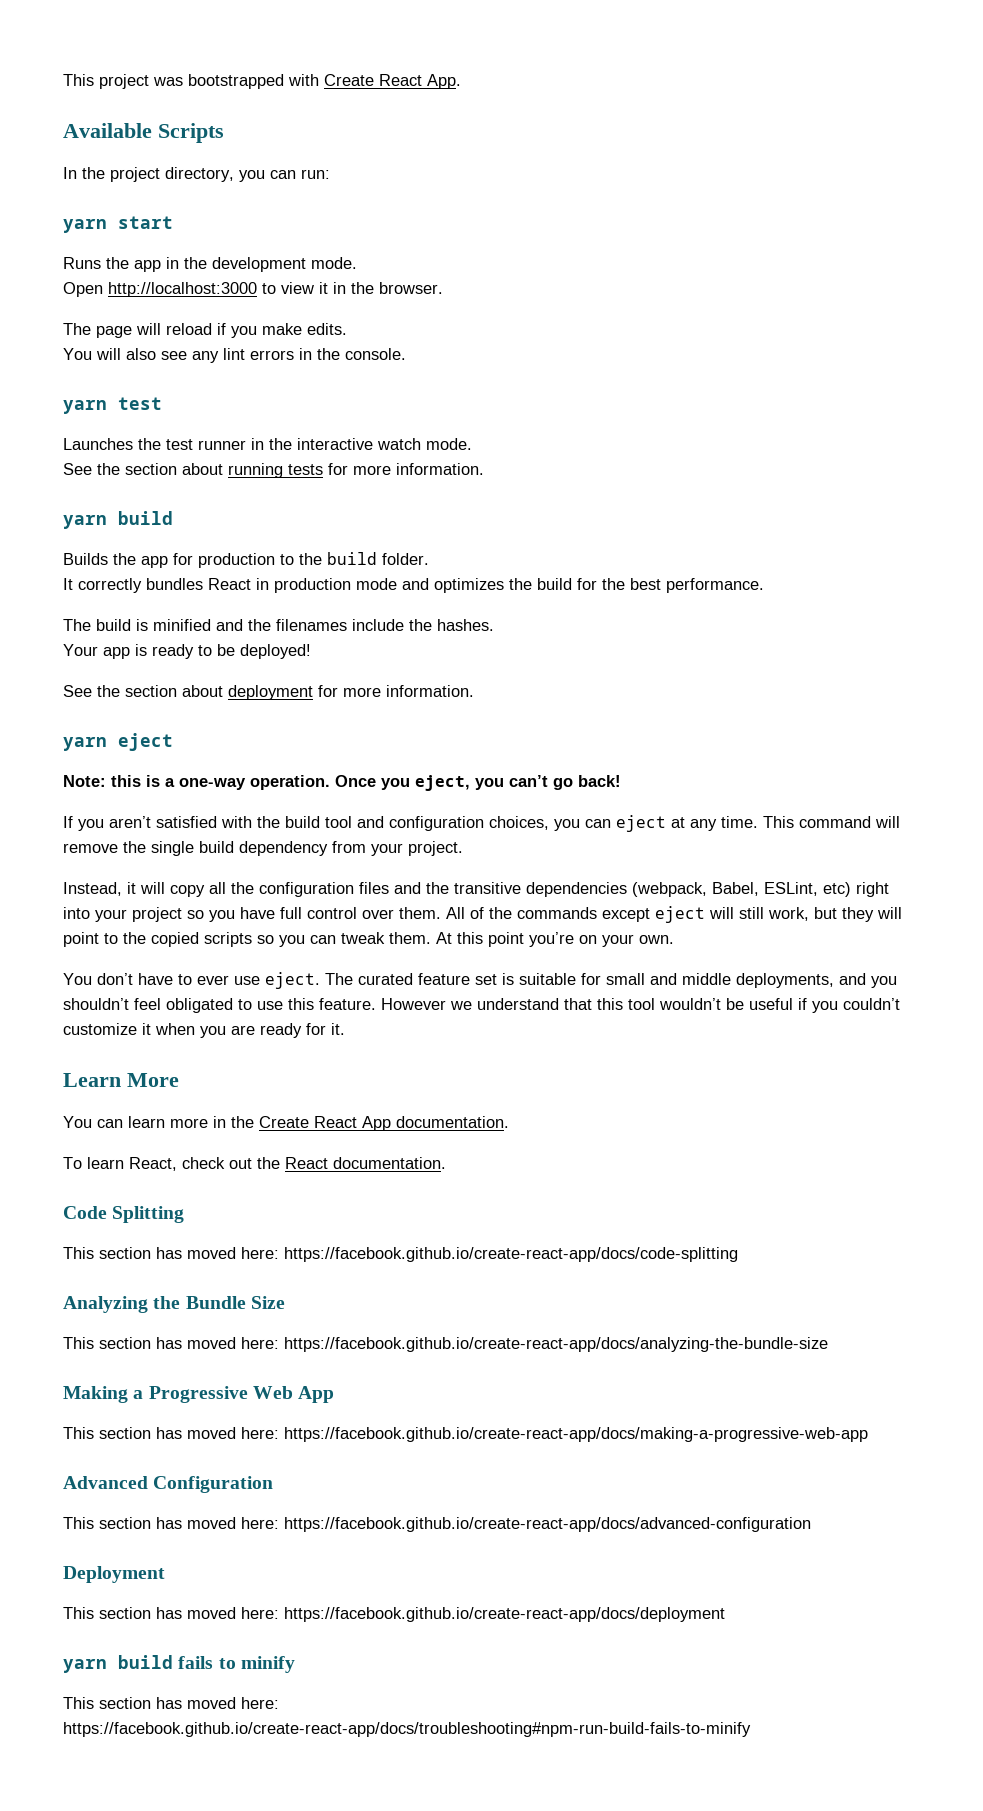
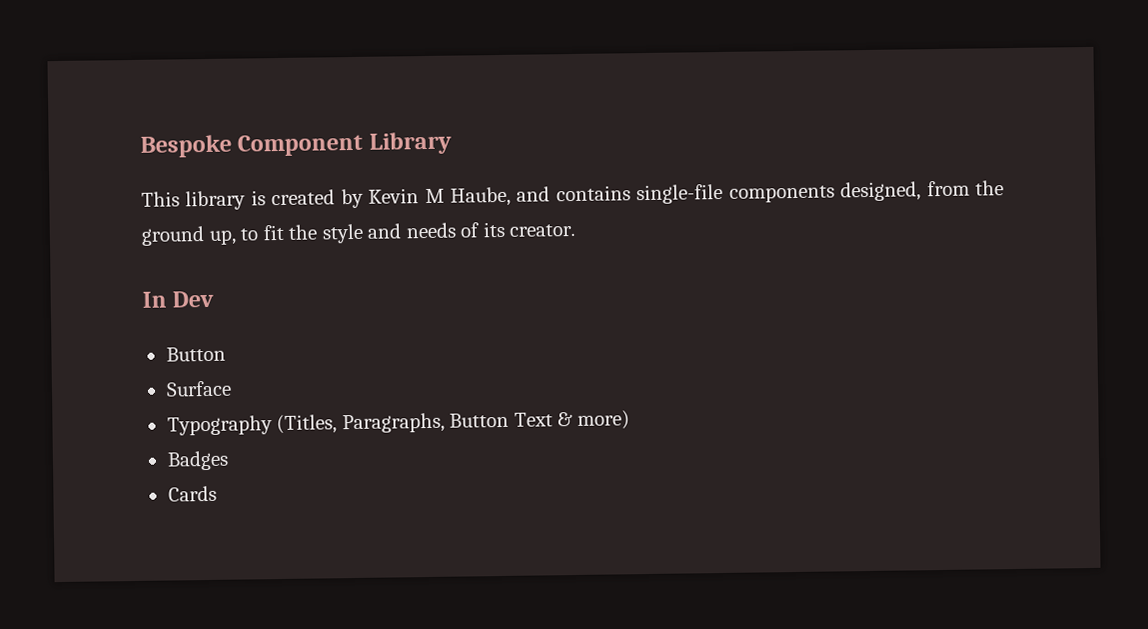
- This project was bootstrapped with Create React App.
- Available Scripts
- In the project directory, you can run:
- yarn start
- Runs the app in the development mode.
- Open http://localhost:3000 to view it in the browser.
- The page will reload if you make edits.
- You will also see any lint errors in the console.
- yarn test
- Launches the test runner in the interactive watch mode.
- See the section about running tests for more information.
- yarn build
- Builds the app for production to the build folder.
- It correctly bundles React in production mode and optimizes the build for the best performance.
- The build is minified and the filenames include the hashes.
- Your app is ready to be deployed!
- See the section about deployment for more information.
- yarn eject
- Note: this is a one-way operation. Once you eject, you can’t go back!
- If you aren’t satisfied with the build tool and configuration choices, you can eject at any time. This command will remove the single build dependency from your project.
- Instead, it will copy all the configuration files and the transitive dependencies (webpack, Babel, ESLint, etc) right into your project so you have full control over them. All of the commands except eject will still work, but they will point to the copied scripts so you can tweak them. At this point you’re on your own.
- You don’t have to ever use eject. The curated feature set is suitable for small and middle deployments, and you shouldn’t feel obligated to use this feature. However we understand that this tool wouldn’t be useful if you couldn’t customize it when you are ready for it.
- Learn More
- You can learn more in the Create React App documentation.
- To learn React, check out the React documentation.
- Code Splitting
- This section has moved here: https://facebook.github.io/create-react-app/docs/code-splitting
- Analyzing the Bundle Size
- This section has moved here: https://facebook.github.io/create-react-app/docs/analyzing-the-bundle-size
- Making a Progressive Web App
- This section has moved here: https://facebook.github.io/create-react-app/docs/making-a-progressive-web-app
- Advanced Configuration
- This section has moved here: https://facebook.github.io/create-react-app/docs/advanced-configuration
- Deployment
- This section has moved here: https://facebook.github.io/create-react-app/docs/deployment
- yarn build fails to minify
- This section has moved here: https://facebook.github.io/create-react-app/docs/troubleshooting#npm-run-build-fails-to-minify
+ Bespoke Component Library
+ This library is created by Kevin M Haube, and contains single-file components designed, from the ground up, to fit the style and needs of its creator.
+ In Dev
+ Button
+ Surface
+ Typography (Titles, Paragraphs, Button Text & more)
+ Badges
+ Cards

